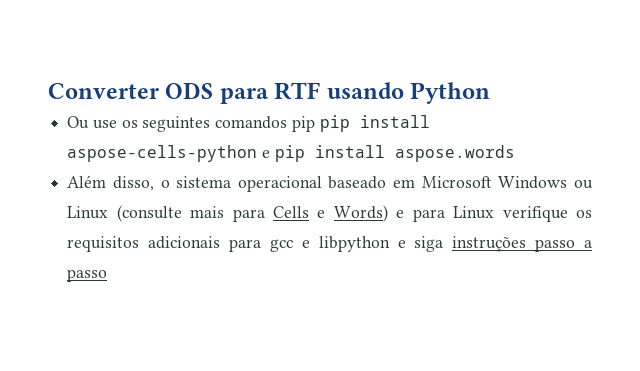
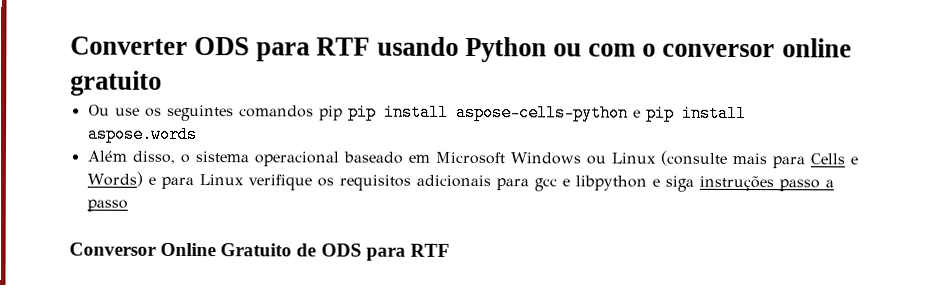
- Converter ODS para RTF usando Python
+ Converter ODS para RTF usando Python ou com o conversor online gratuito
+ Conversor Online Gratuito de ODS para RTF

